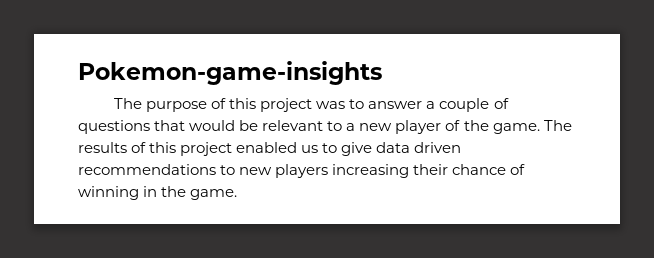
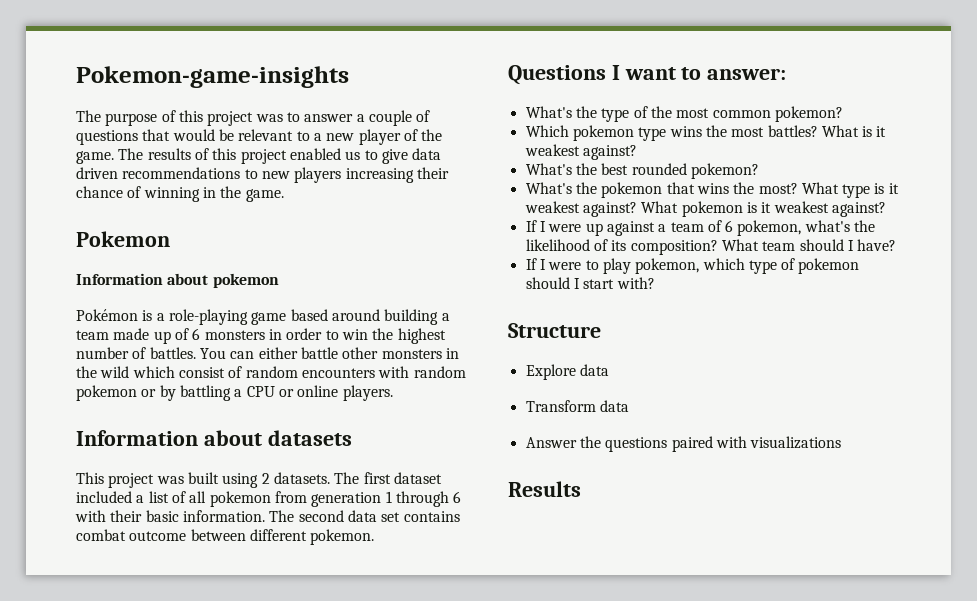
+ Pokemon
+ Information about pokemon
+ Pokémon is a role-playing game based around building a team made up of 6 monsters in order to win the highest number of battles. You can either battle other monsters in the wild which consist of random encounters with random pokemon or by battling a CPU or online players.
+ Information about datasets
+ This project was built using 2 datasets. The first dataset included a list of all pokemon from generation 1 through 6 with their basic information. The second data set contains combat outcome between different pokemon.
+ Questions I want to answer:
+ What's the type of the most common pokemon?
+ Which pokemon type wins the most battles? What is it weakest against?
+ What's the best rounded pokemon?
+ What's the pokemon that wins the most? What type is it weakest against? What pokemon is it weakest against?
+ If I were up against a team of 6 pokemon, what's the likelihood of its composition? What team should I have?
+ If I were to play pokemon, which type of pokemon should I start with?
+ Structure
+ Explore data
+ Transform data
+ Answer the questions paired with visualizations
+ Results

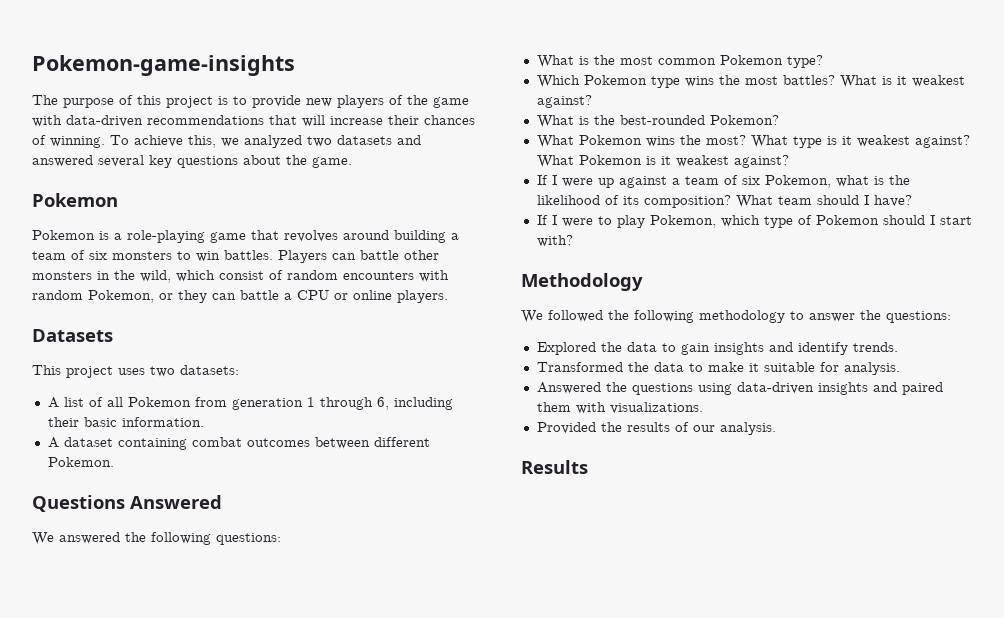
- The purpose of this project was to answer a couple of questions that would be relevant to a new player of the game. The results of this project enabled us to give data driven recommendations to new players increasing their chance of winning in the game.
+ The purpose of this project is to provide new players of the game with data-driven recommendations that will increase their chances of winning. To achieve this, we analyzed two datasets and answered several key questions about the game.
- Information about pokemon
- Pokémon is a role-playing game based around building a team made up of 6 monsters in order to win the highest number of battles. You can either battle other monsters in the wild which consist of random encounters with random pokemon or by battling a CPU or online players.
+ Pokemon is a role-playing game that revolves around building a team of six monsters to win battles. Players can battle other monsters in the wild, which consist of random encounters with random Pokemon, or they can battle a CPU or online players.
- Information about datasets
+ Datasets
- This project was built using 2 datasets. The first dataset included a list of all pokemon from generation 1 through 6 with their basic information. The second data set contains combat outcome between different pokemon.
+ This project uses two datasets:
+ A list of all Pokemon from generation 1 through 6, including their basic information.
+ A dataset containing combat outcomes between different Pokemon.
- Questions I want to answer:
- What's the type of the most common pokemon?
+ Questions Answered
+ We answered the following questions:
+ What is the most common Pokemon type?
- Which pokemon type wins the most battles?
+ Which Pokemon type wins the most battles?
- What's the best rounded pokemon?
- What's the pokemon that wins the most?
+ What is the best-rounded Pokemon?
+ What Pokemon wins the most?
- What pokemon is it weakest against?
+ What Pokemon is it weakest against?
- If I were up against a team of 6 pokemon, what's the likelihood of its composition?
+ If I were up against a team of six Pokemon, what is the likelihood of its composition?
- If I were to play pokemon, which type of pokemon should I start with?
+ If I were to play Pokemon, which type of Pokemon should I start with?
- Structure
- Explore data
- Transform data
- Answer the questions paired with visualizations
+ Methodology
+ We followed the following methodology to answer the questions:
+ Explored the data to gain insights and identify trends.
+ Transformed the data to make it suitable for analysis.
+ Answered the questions using data-driven insights and paired them with visualizations.
+ Provided the results of our analysis.

